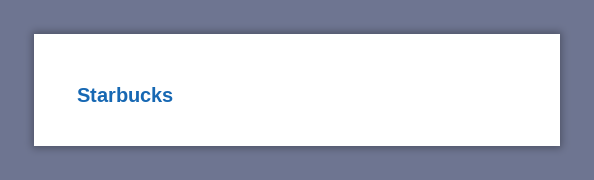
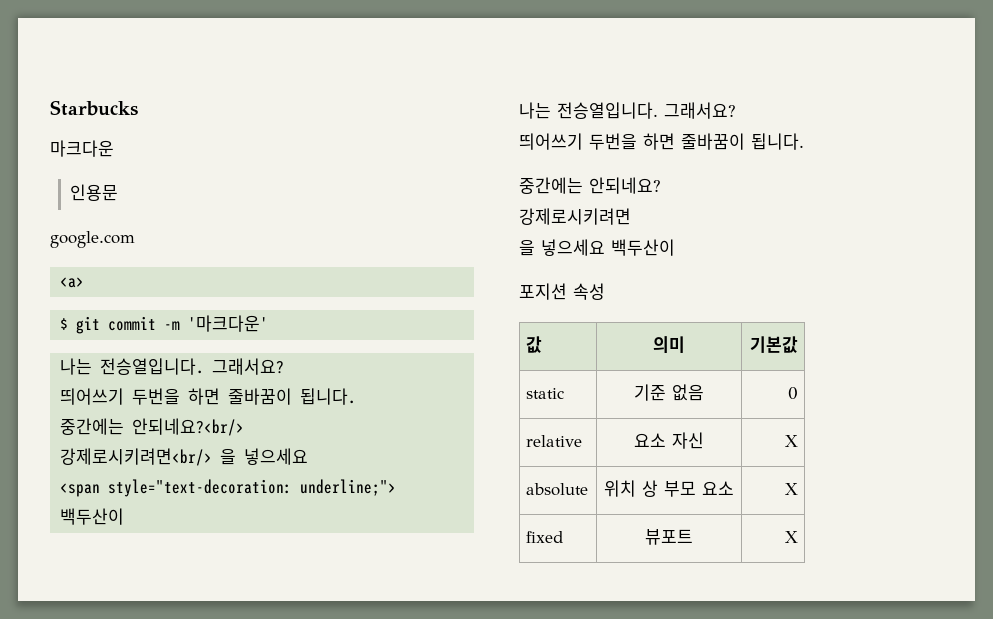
+ 마크다운
+ 인용문
+ google.com
+ <a>
+ $ git commit -m '마크다운'
+ 나는 전승열입니다. 그래서요?
+ 띄어쓰기 두번을 하면 줄바꿈이 됩니다.
+ 중간에는 안되네요?<br/>
+ 강제로시키려면<br/> 을 넣으세요
+ <span style="text-decoration: underline;"> 백두산이
+ 나는 전승열입니다. 그래서요?
+ 띄어쓰기 두번을 하면 줄바꿈이 됩니다.
+ 중간에는 안되네요?
+ 강제로시키려면
+ 을 넣으세요 백두산이
+ 포지션 속성
+ 값 | 의미 | 기본값
+ static | 기준 없음 | 0
+ relative | 요소 자신 | X
+ absolute | 위치 상 부모 요소 | X
+ fixed | 뷰포트 | X

